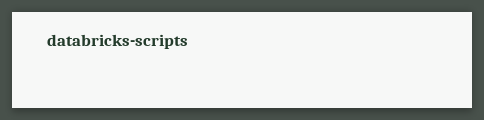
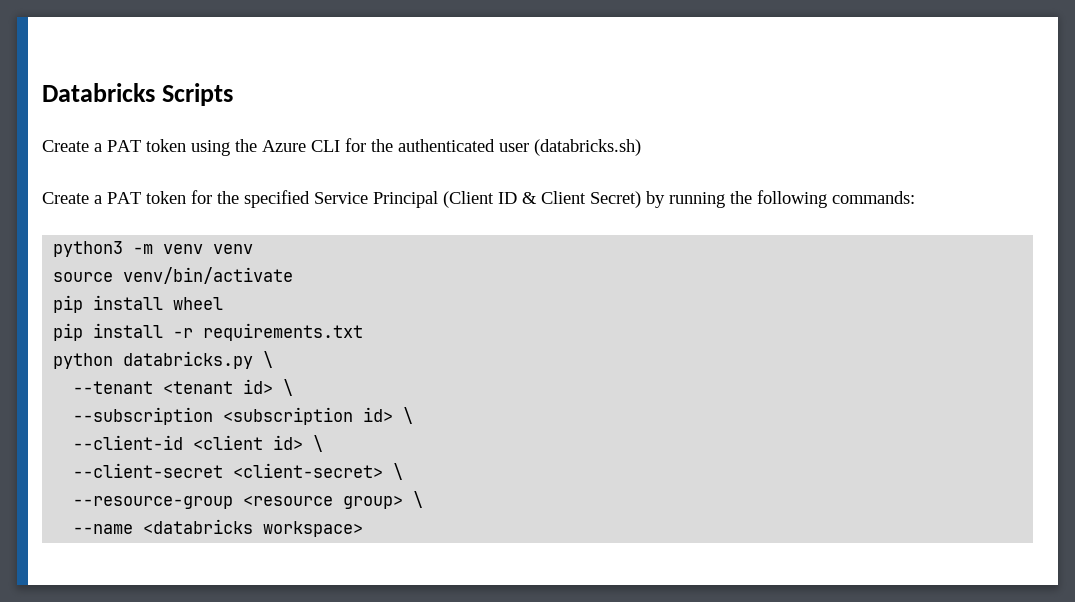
- databricks-scripts
+ Databricks Scripts
+ Create a PAT token using the Azure CLI for the authenticated user (databricks.sh)
+ Create a PAT token for the specified Service Principal (Client ID & Client Secret) by running the following commands:
+ python3 -m venv venv
+ source venv/bin/activate
+ pip install wheel
+ pip install -r requirements.txt
+ python databricks.py \
+ --tenant <tenant id> \
+ --subscription <subscription id> \
+ --client-id <client id> \
+ --client-secret <client-secret> \
+ --resource-group <resource group> \
+ --name <databricks workspace>

